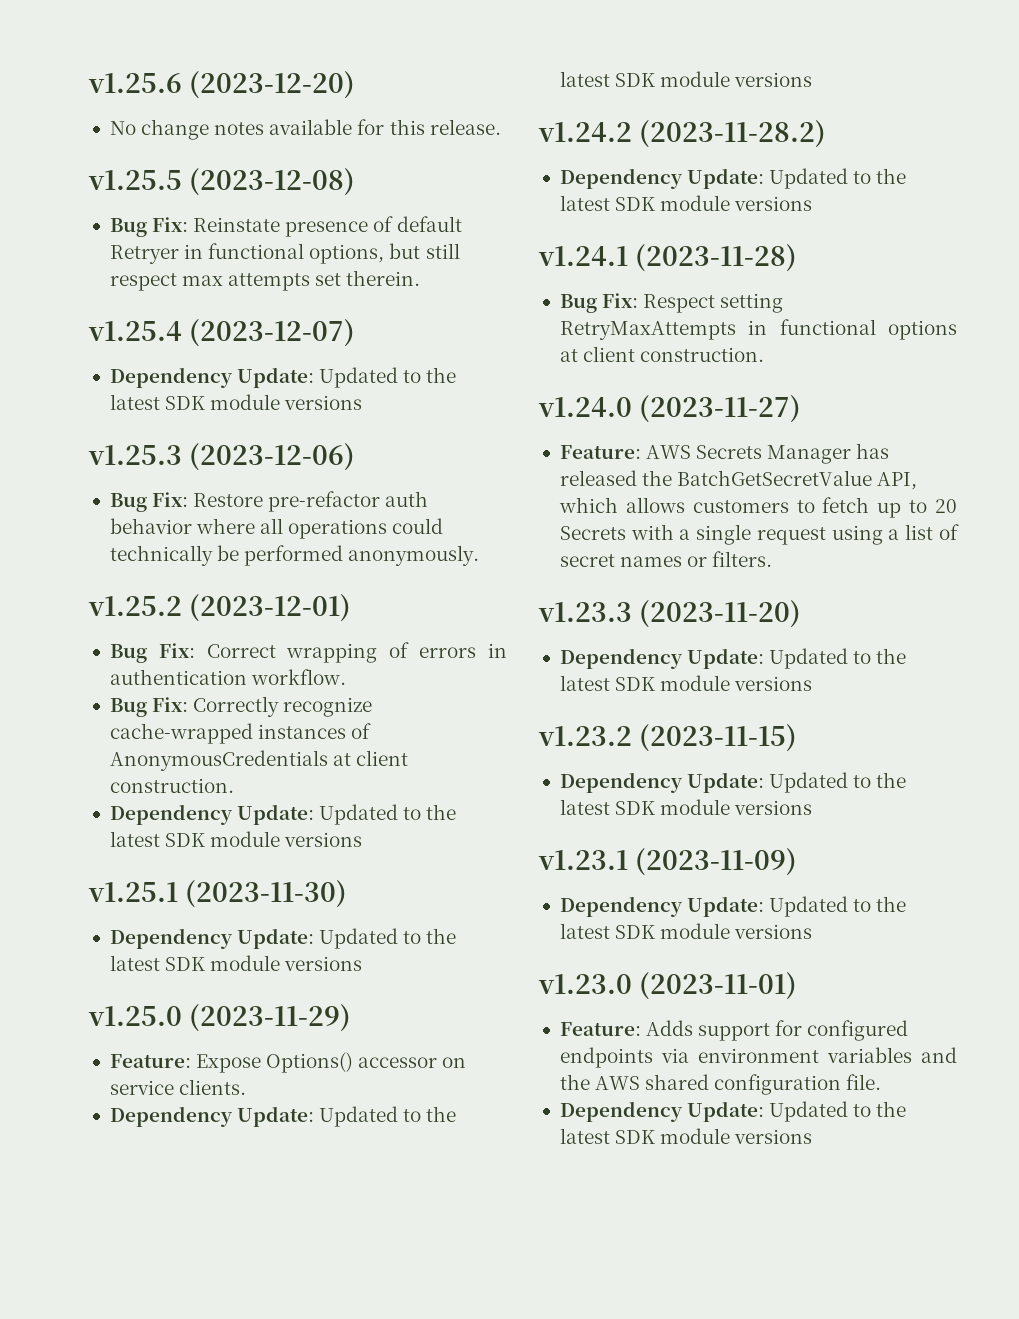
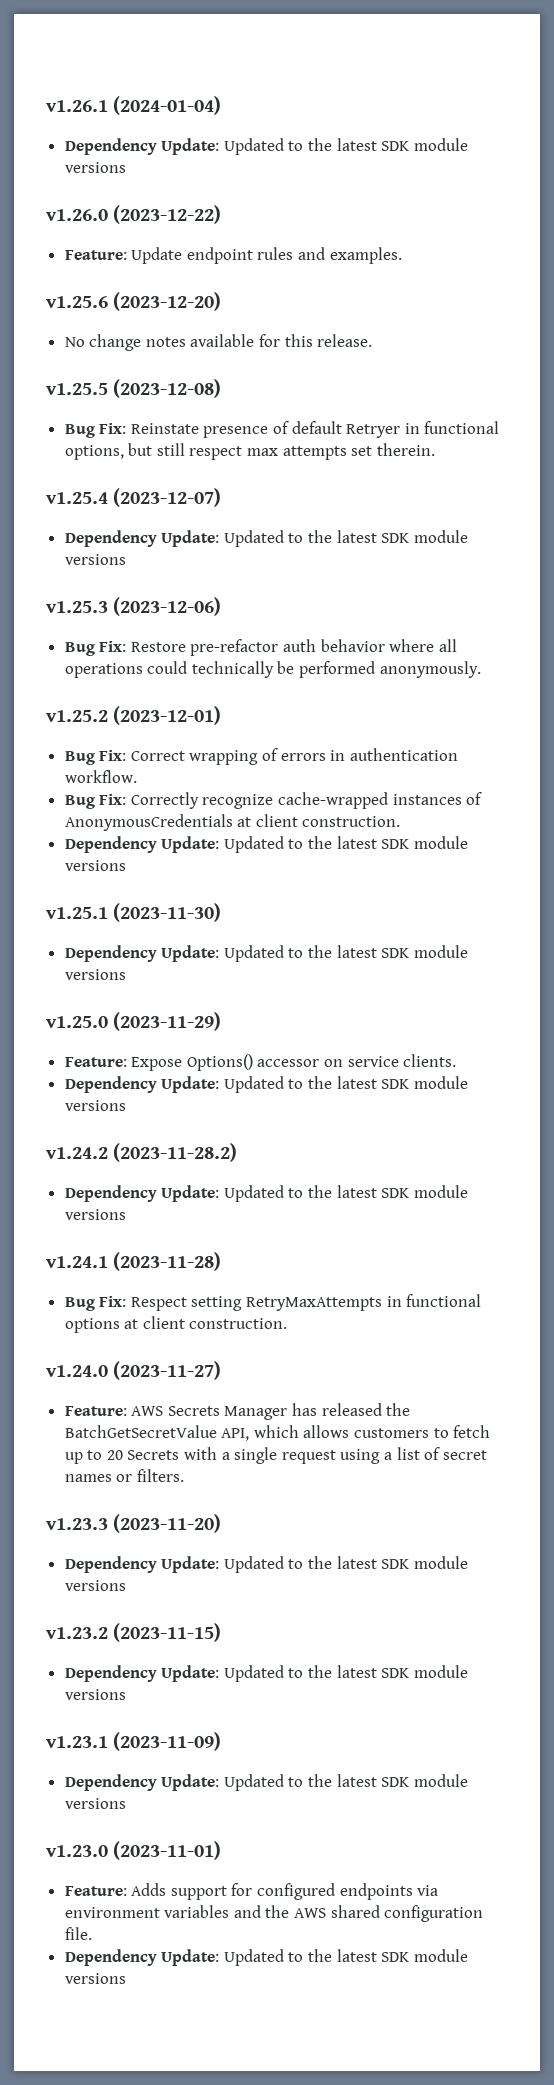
+ v1.26.1 (2024-01-04)
+ Dependency Update: Updated to the latest SDK module versions
+ v1.26.0 (2023-12-22)
+ Feature: Update endpoint rules and examples.

